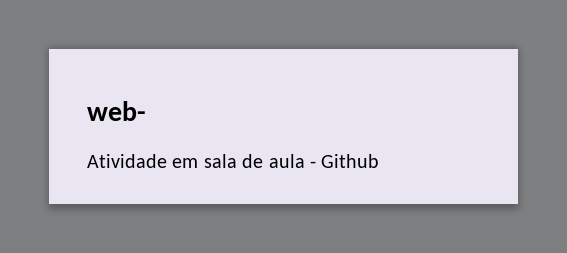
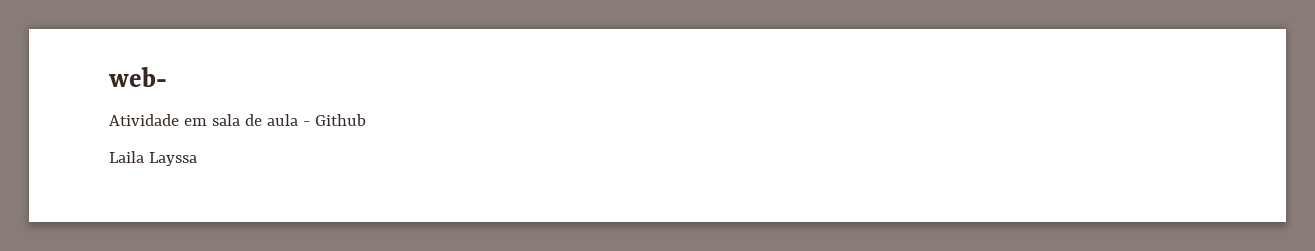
+ Laila Layssa

